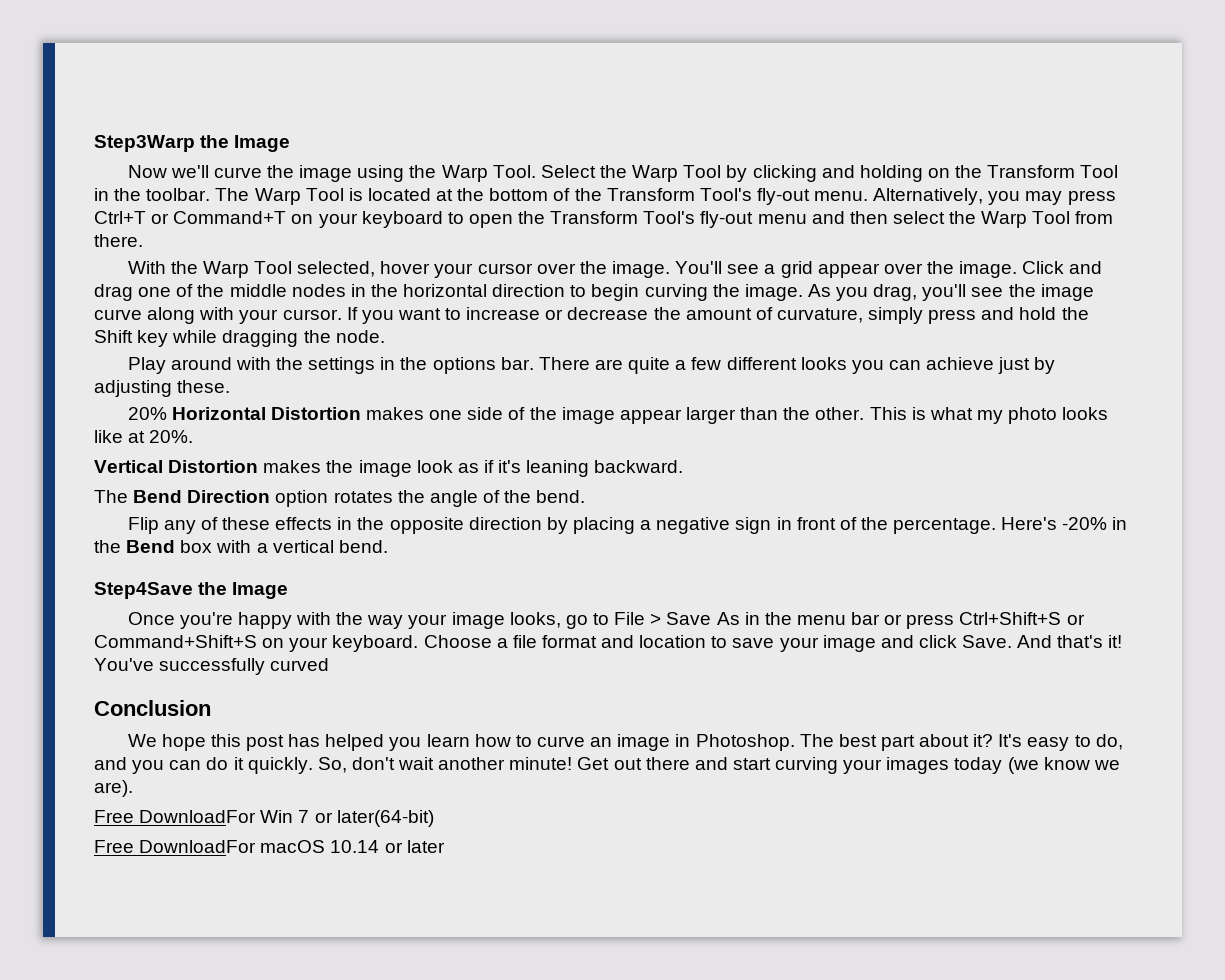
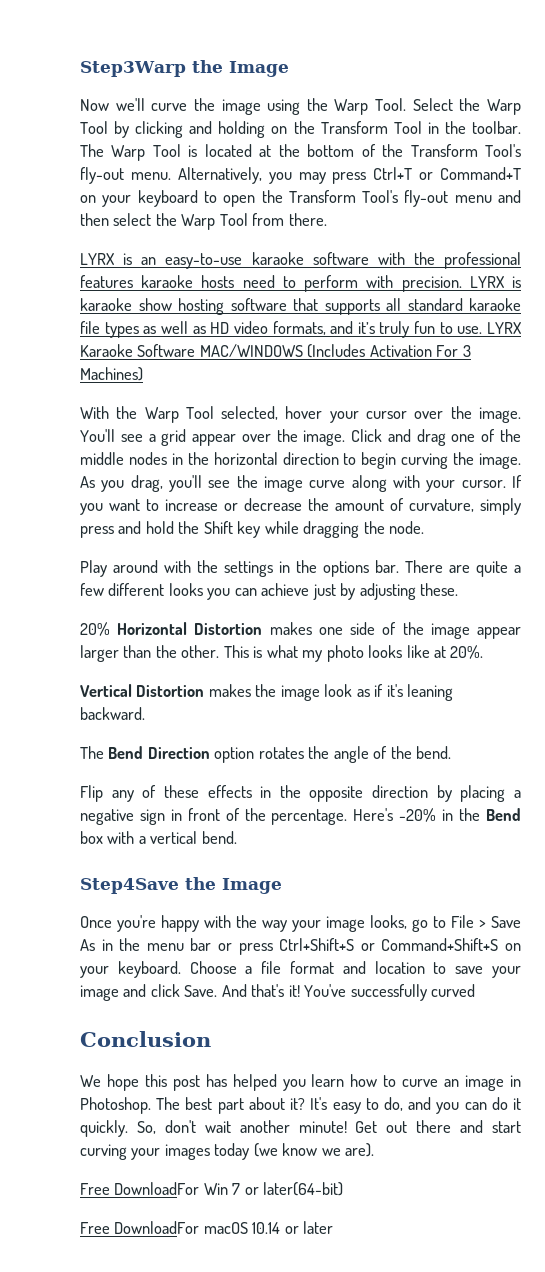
+ LYRX is an easy-to-use karaoke software with the professional features karaoke hosts need to perform with precision. LYRX is karaoke show hosting software that supports all standard karaoke file types as well as HD video formats, and it’s truly fun to use. LYRX Karaoke Software MAC/WINDOWS (Includes Activation For 3 Machines)

